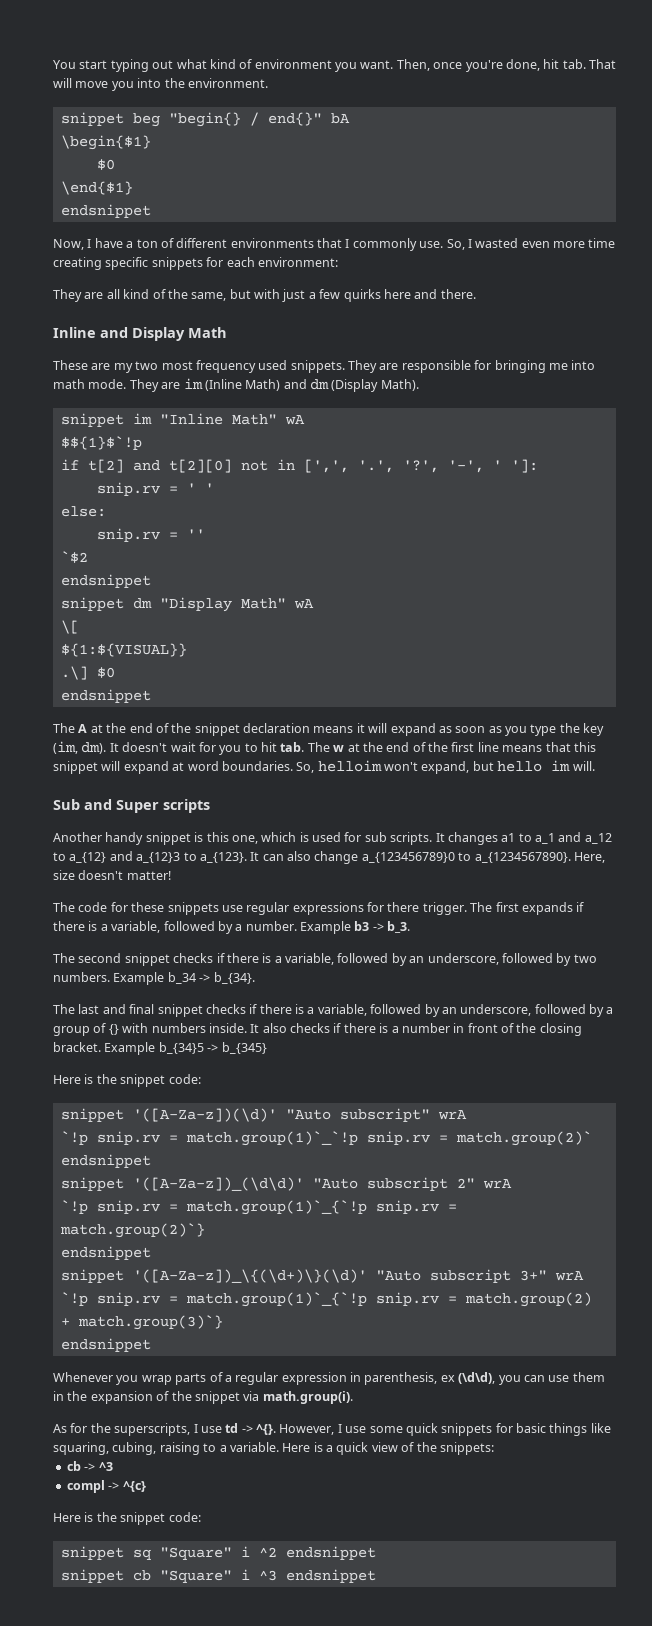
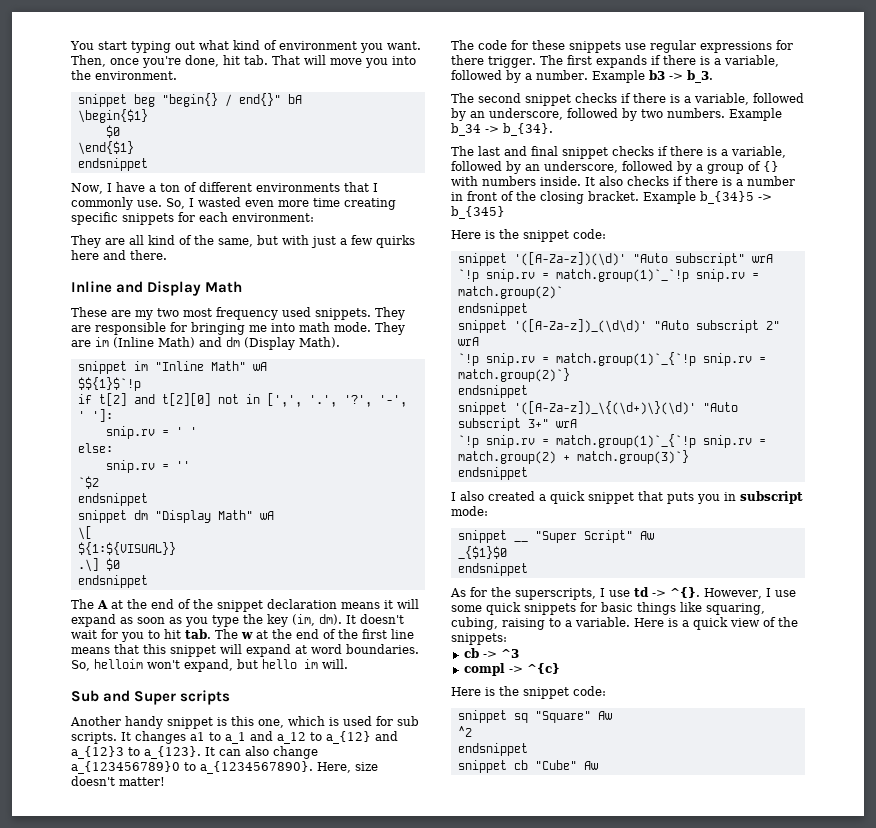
- Whenever you wrap parts of a regular expression in parenthesis, ex (\d\d), you can use them in the expansion of the snippet via math.group(i).
+ I also created a quick snippet that puts you in subscript mode:
+ snippet __ "Super Script" Aw
+ _{$1}$0
+ endsnippet
- snippet sq "Square" i ^2 endsnippet
+ snippet sq "Square" Aw
+ ^2
+ endsnippet
- snippet cb "Square" i ^3 endsnippet
+ snippet cb "Cube" Aw

